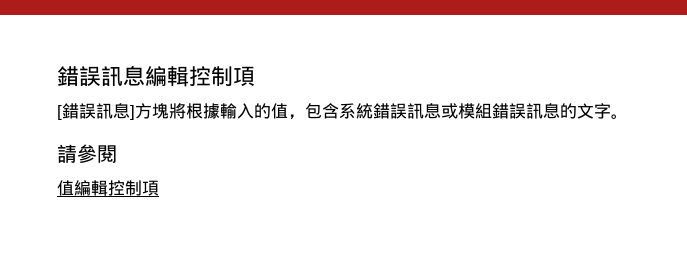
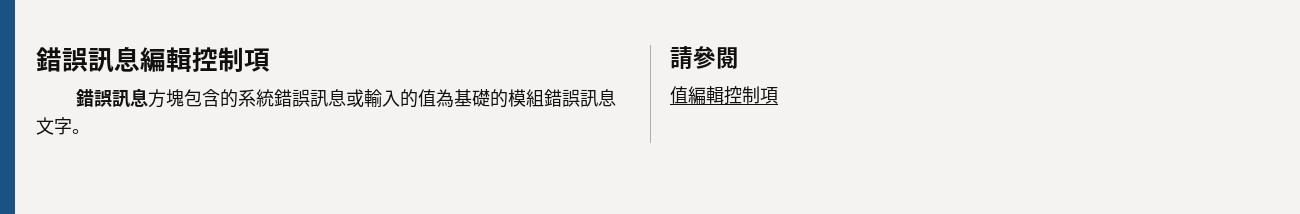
- [錯誤訊息]方塊將根據輸入的值，包含系統錯誤訊息或模組錯誤訊息的文字。
+ 錯誤訊息方塊包含的系統錯誤訊息或輸入的值為基礎的模組錯誤訊息文字。

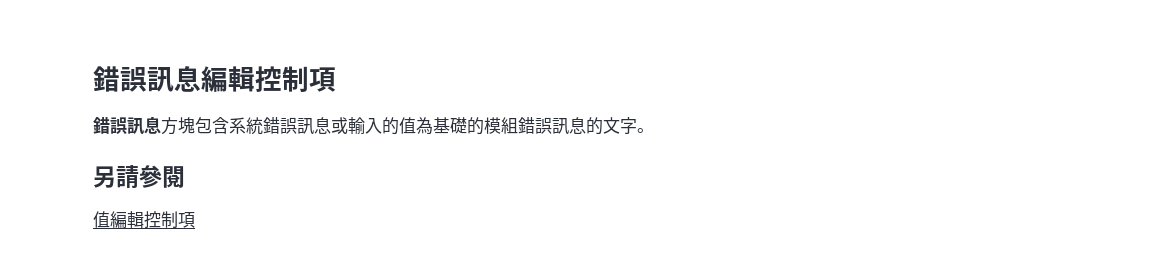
- 錯誤訊息方塊包含的系統錯誤訊息或輸入的值為基礎的模組錯誤訊息文字。
+ 錯誤訊息方塊包含系統錯誤訊息或輸入的值為基礎的模組錯誤訊息的文字。
- 請參閱
+ 另請參閱

